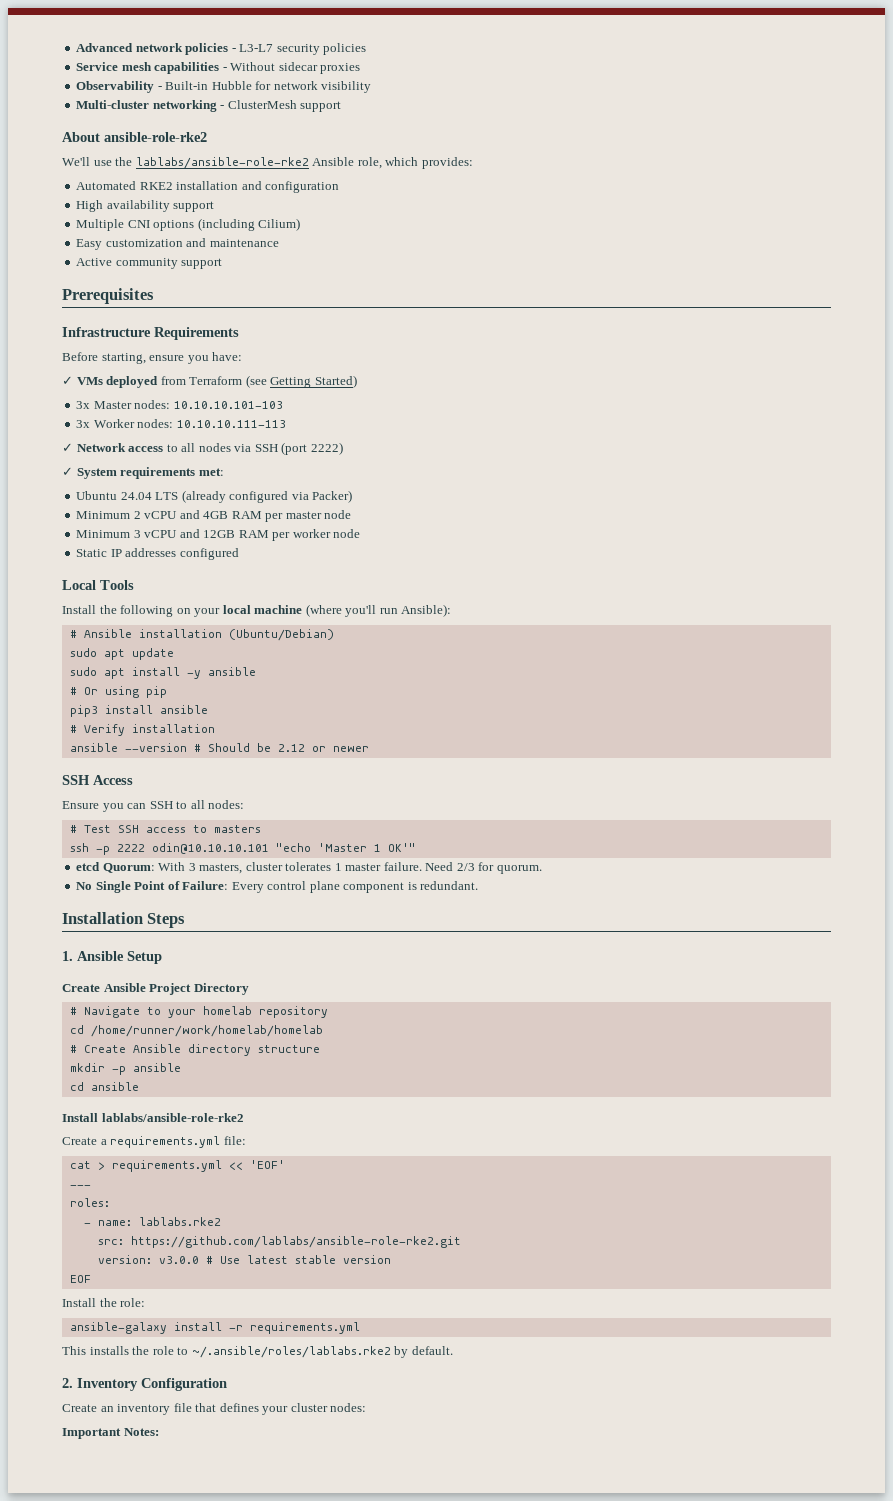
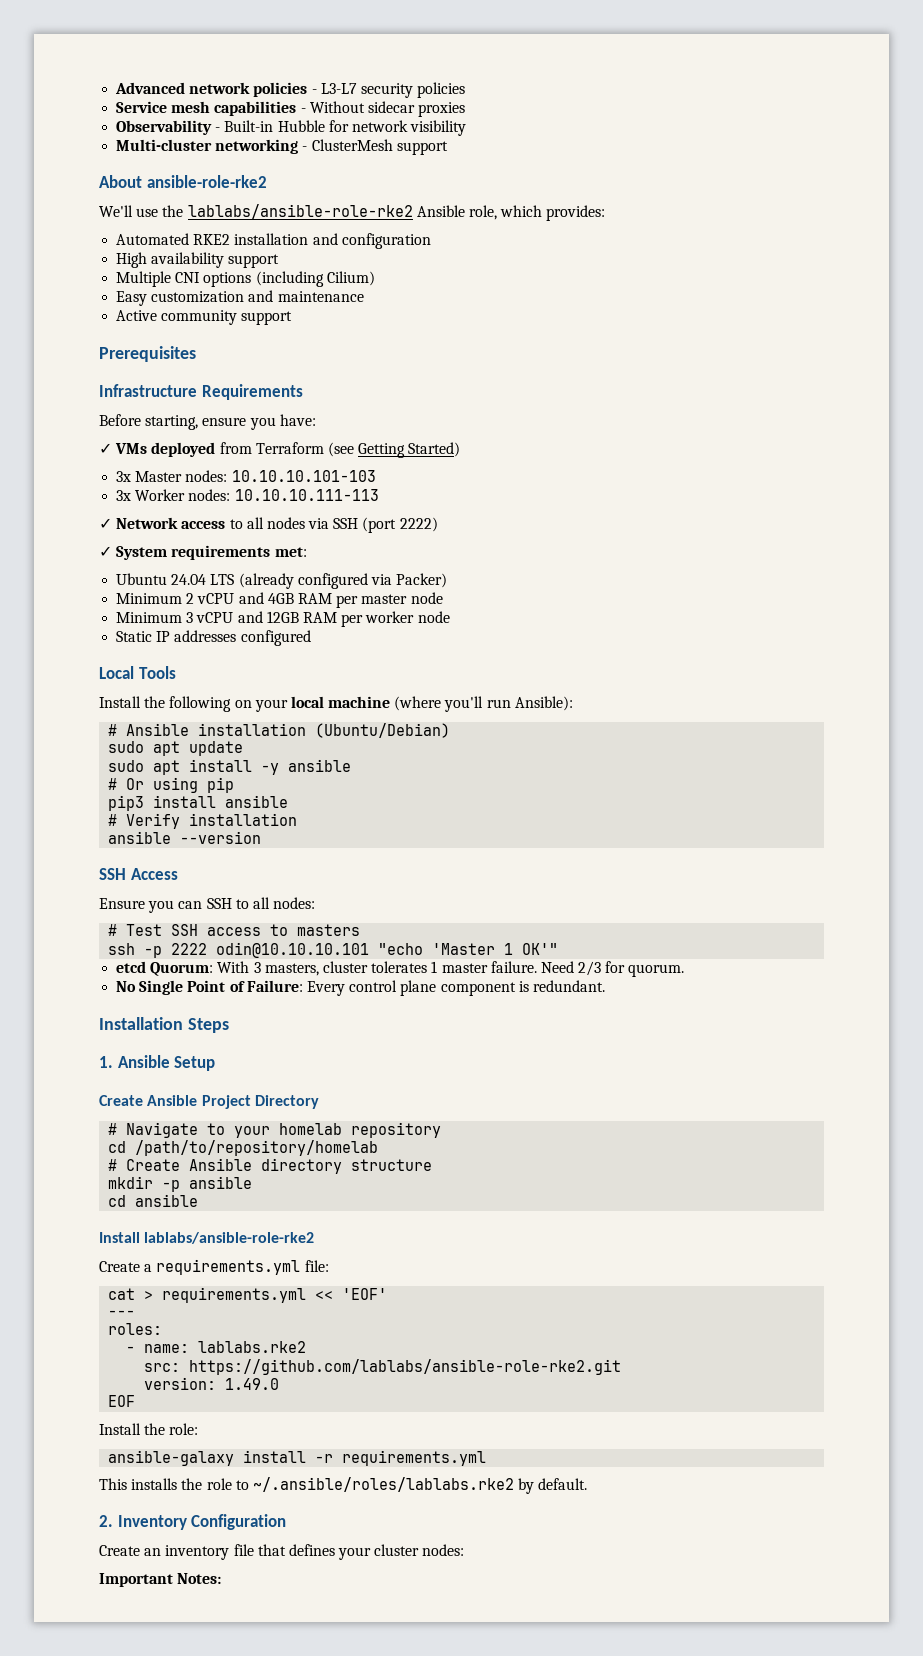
- ansible --version # Should be 2.12 or newer
+ ansible --version
- cd /home/runner/work/homelab/homelab
+ cd /path/to/repository/homelab
- version: v3.0.0 # Use latest stable version
+ version: 1.49.0

